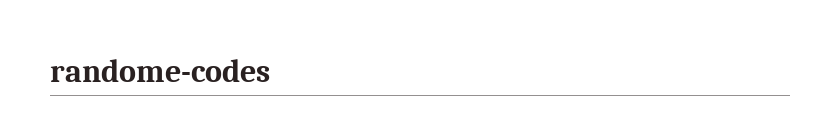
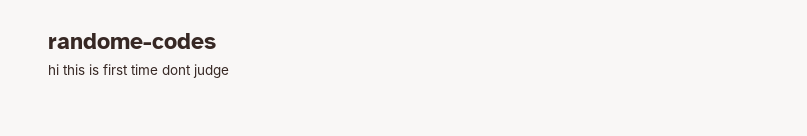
+ hi this is first time dont judge

